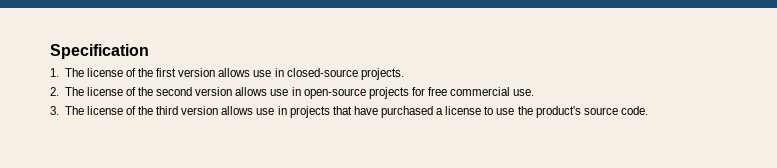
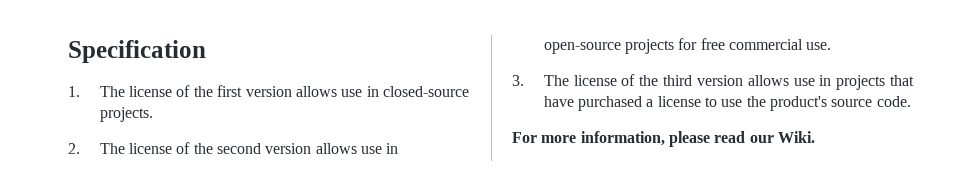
+ For more information, please read our Wiki.

